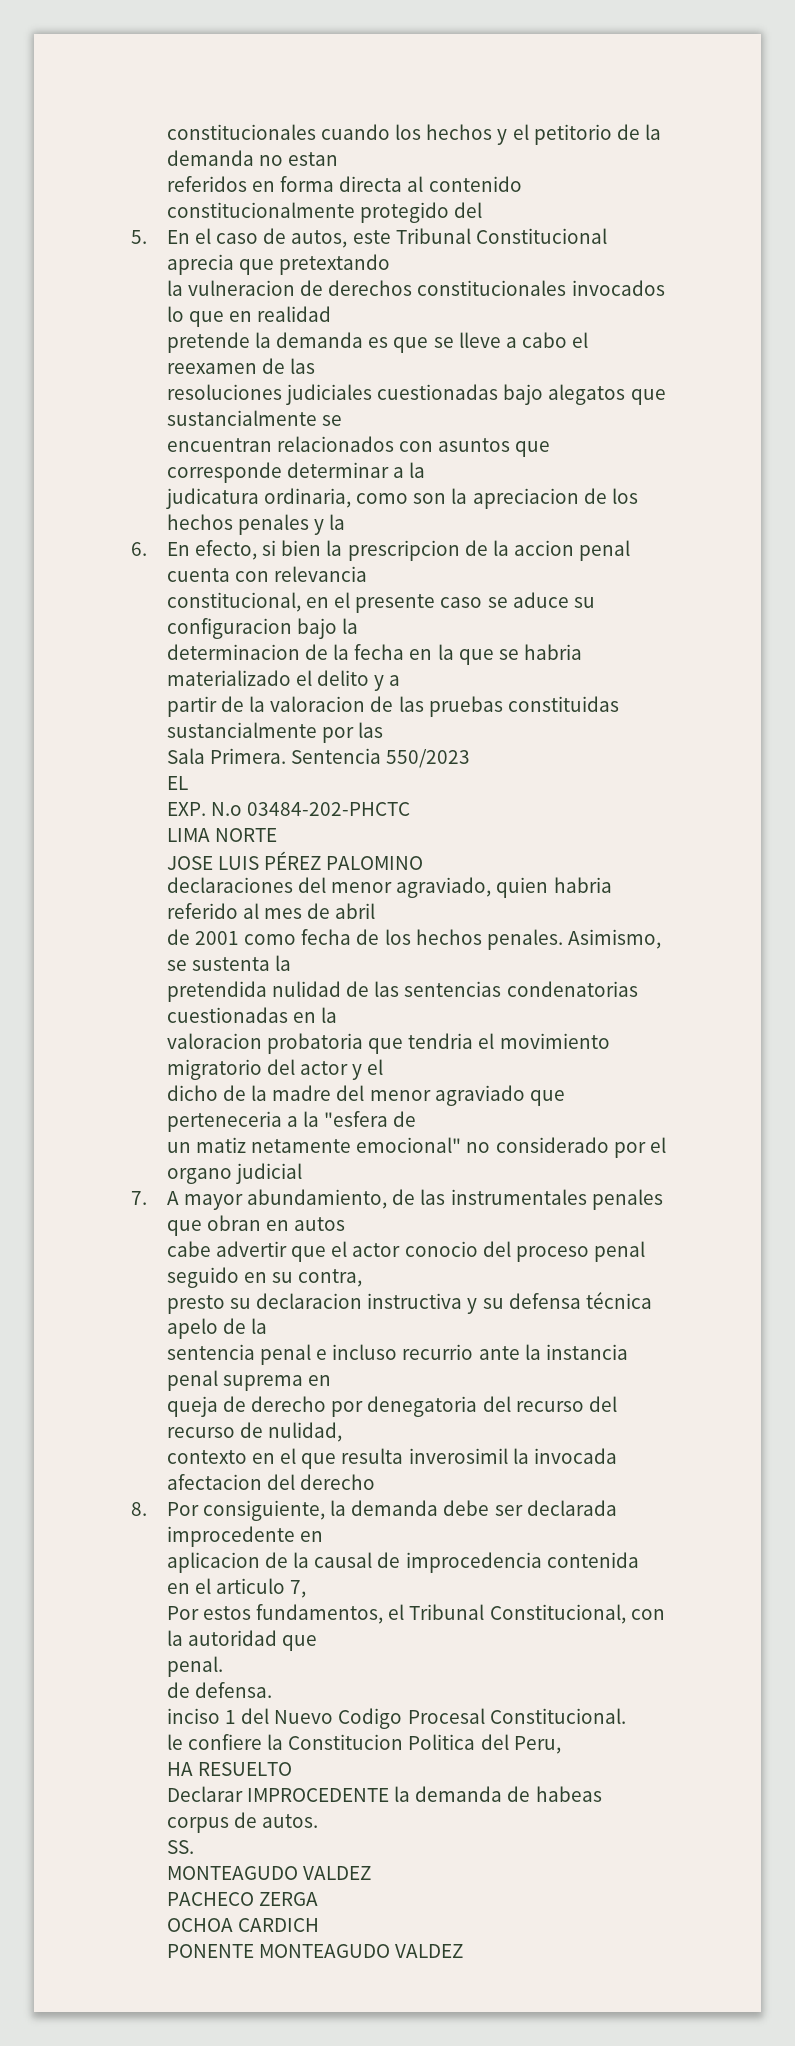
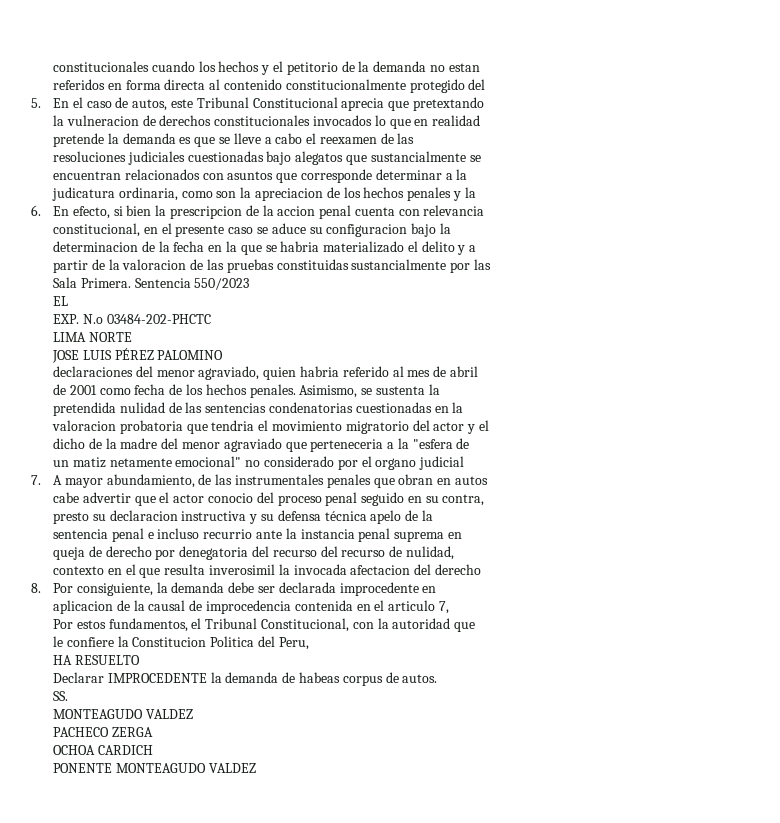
- penal.
- de defensa.
- inciso 1 del Nuevo Codigo Procesal Constitucional.

